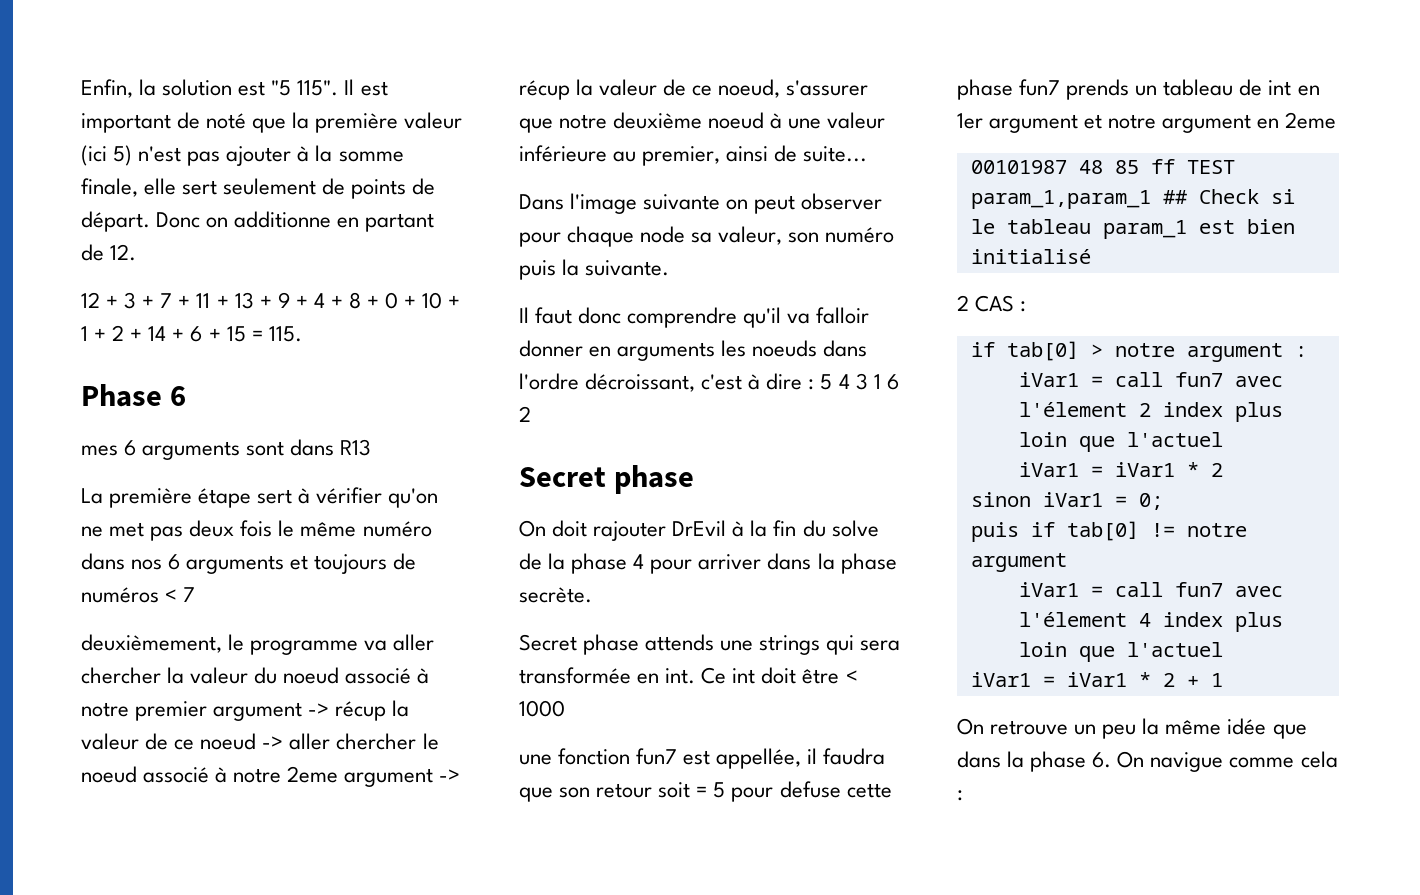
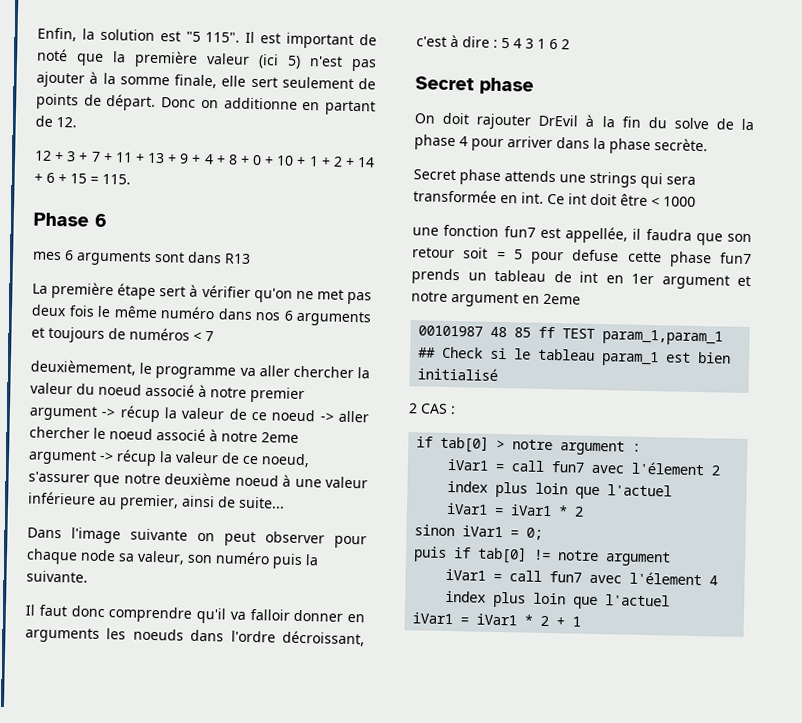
- On retrouve un peu la même idée que dans la phase 6. On navigue comme cela :

